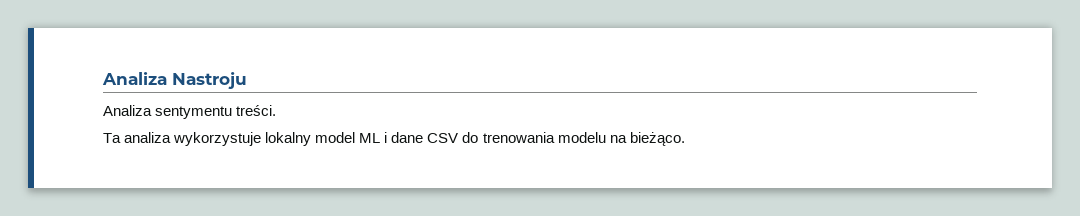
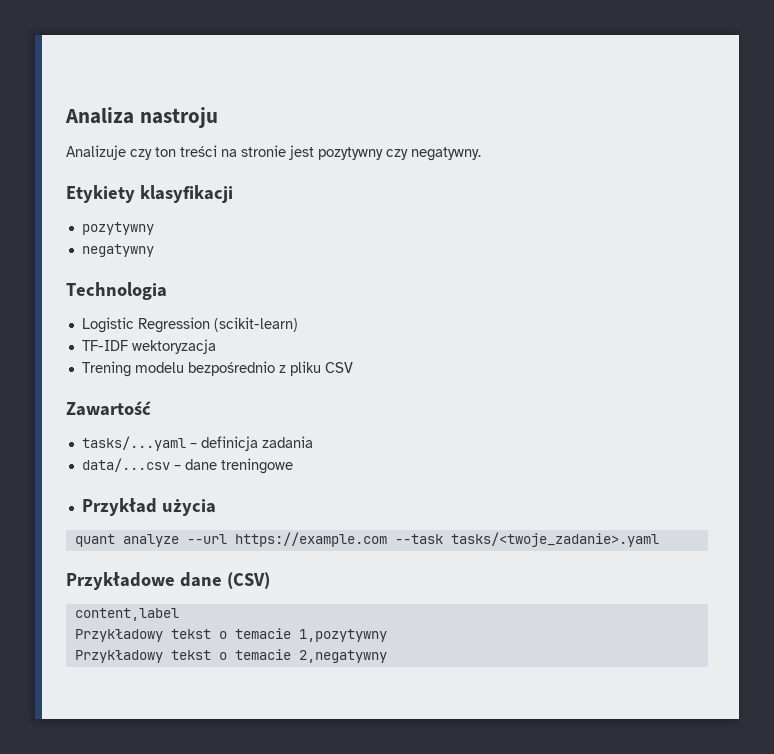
- Analiza Nastroju
- Analiza sentymentu treści.
- Ta analiza wykorzystuje lokalny model ML i dane CSV do trenowania modelu na bieżąco.
+ Analiza nastroju
+ Analizuje czy ton treści na stronie jest pozytywny czy negatywny.
+ Etykiety klasyfikacji
+ pozytywny
+ negatywny
+ Technologia
+ Logistic Regression (scikit-learn)
+ TF-IDF wektoryzacja
+ Trening modelu bezpośrednio z pliku CSV
+ Zawartość
+ tasks/...yaml – definicja zadania
+ data/...csv – dane treningowe
+ Przykład użycia
+ quant analyze --url https://example.com --task tasks/<twoje_zadanie>.yaml
+ Przykładowe dane (CSV)
+ content,label
+ Przykładowy tekst o temacie 1,pozytywny
+ Przykładowy tekst o temacie 2,negatywny

